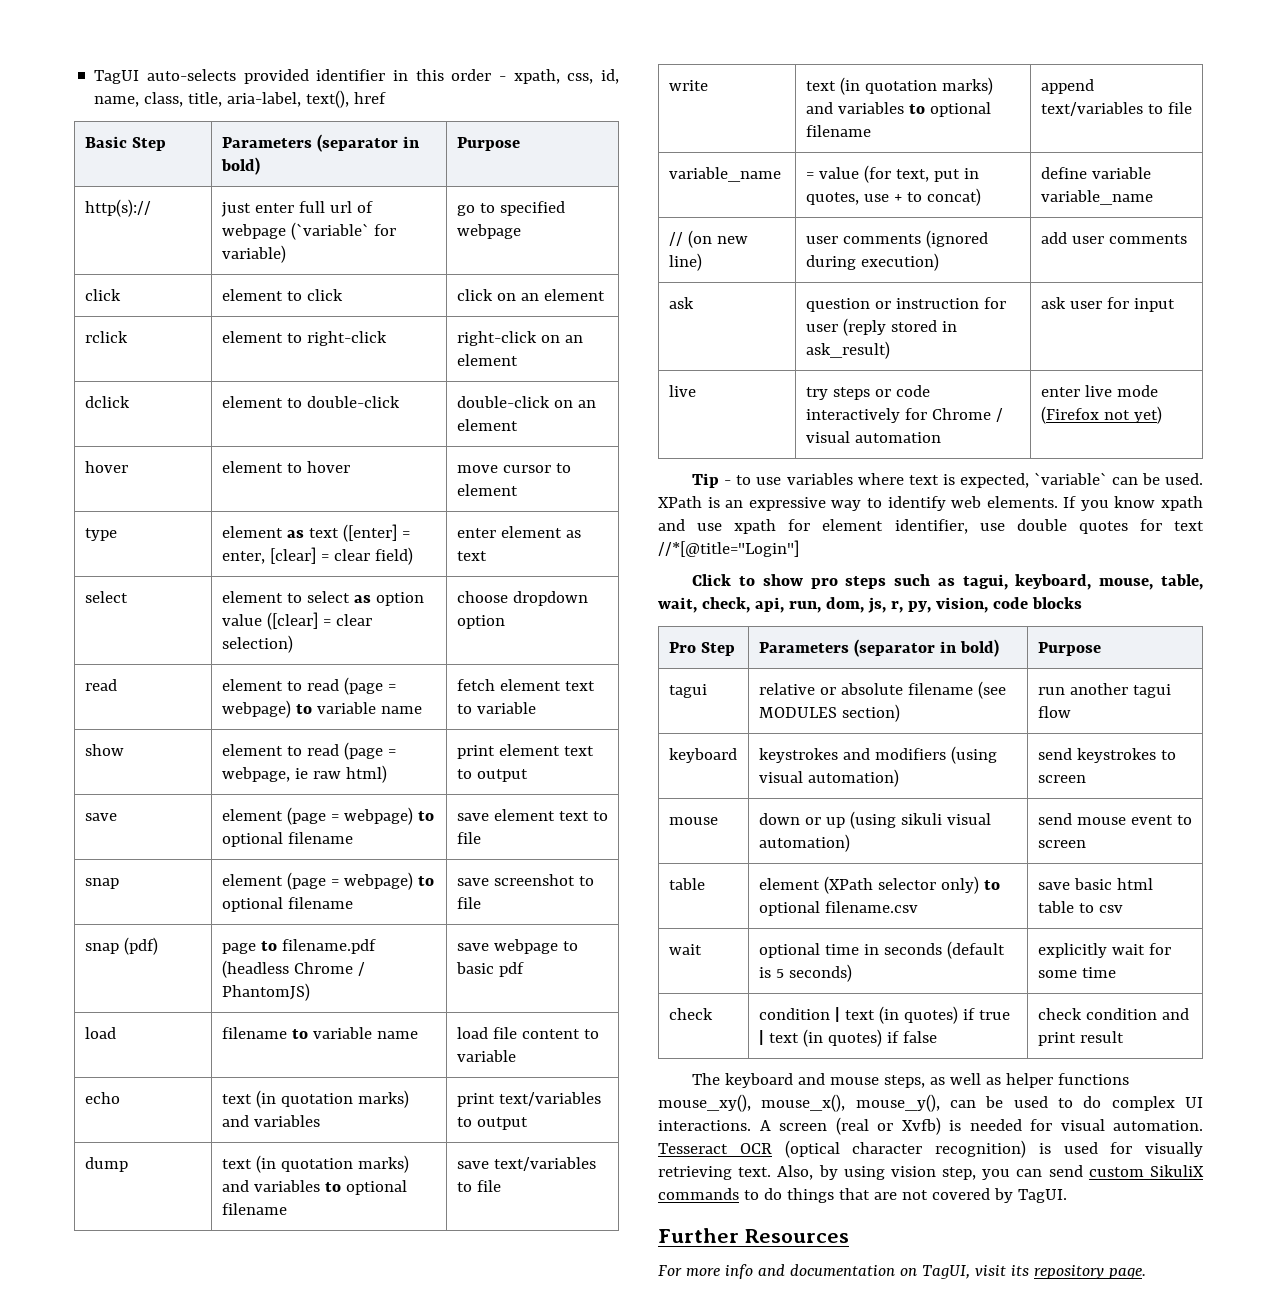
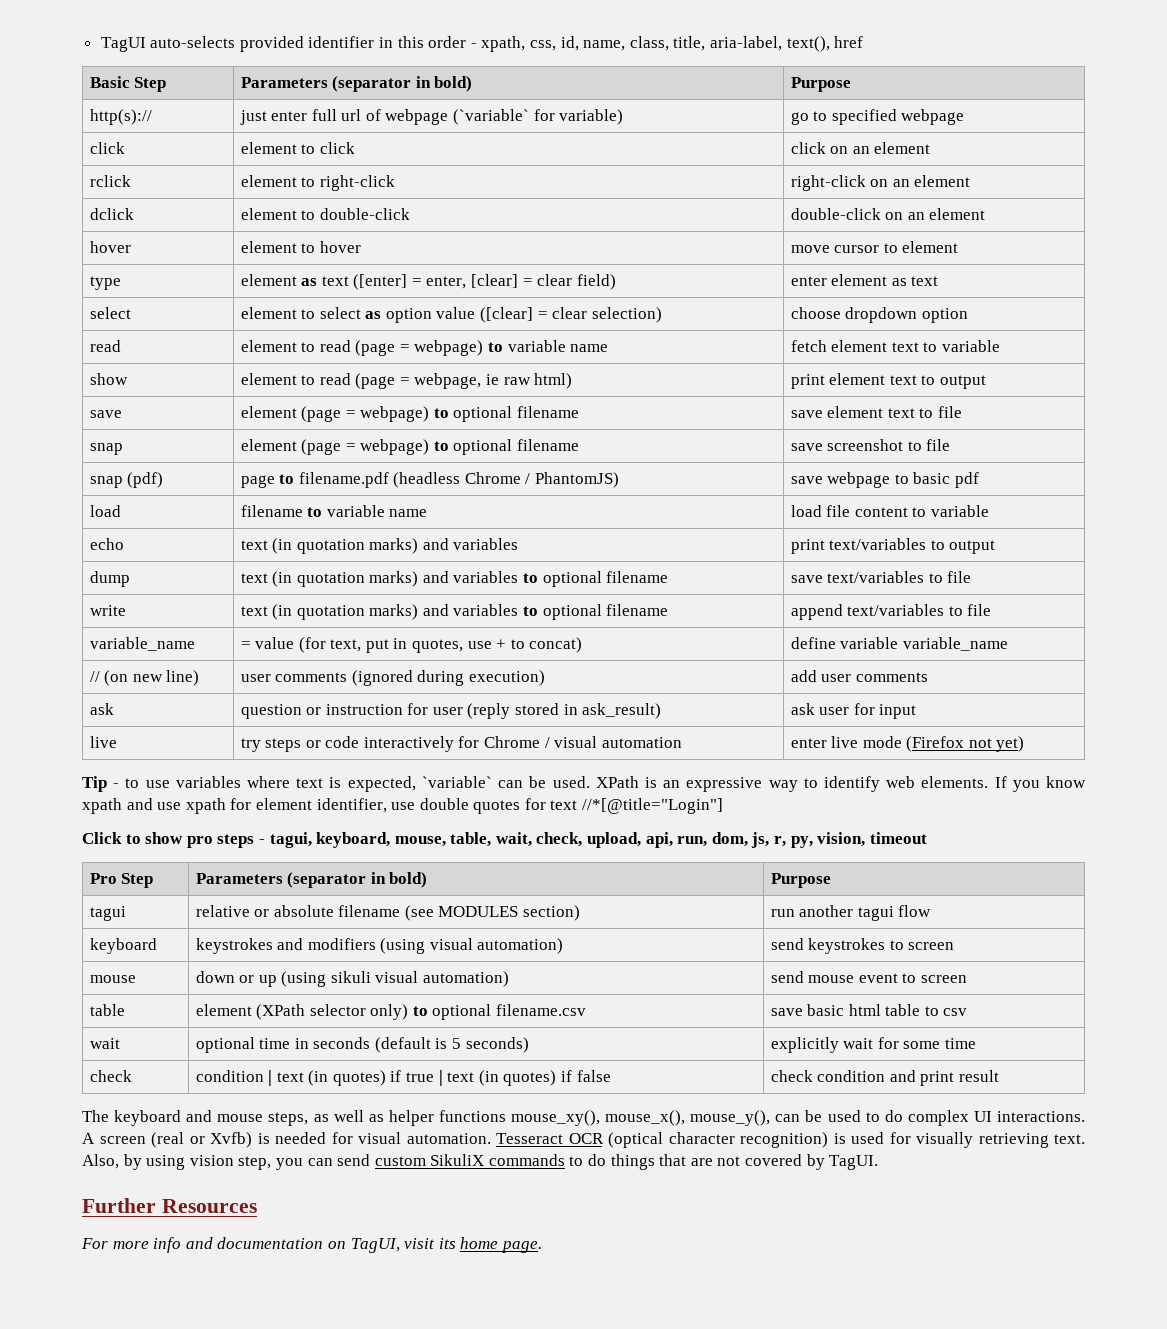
- Click to show pro steps such as tagui, keyboard, mouse, table, wait, check, api, run, dom, js, r, py, vision, code blocks
+ Click to show pro steps - tagui, keyboard, mouse, table, wait, check, upload, api, run, dom, js, r, py, vision, timeout
- For more info and documentation on TagUI, visit its repository page.
+ For more info and documentation on TagUI, visit its home page.

